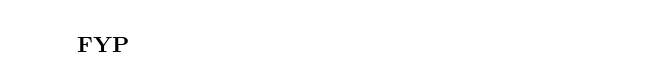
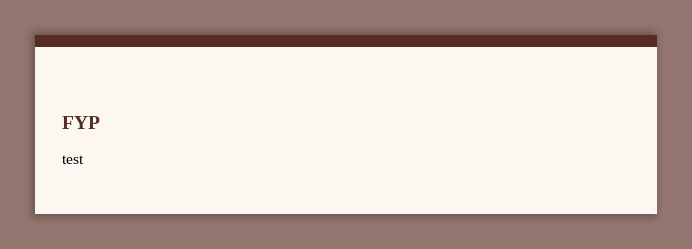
+ test

